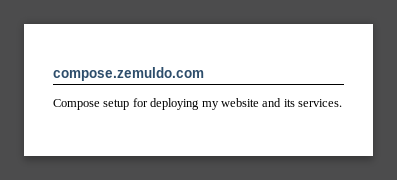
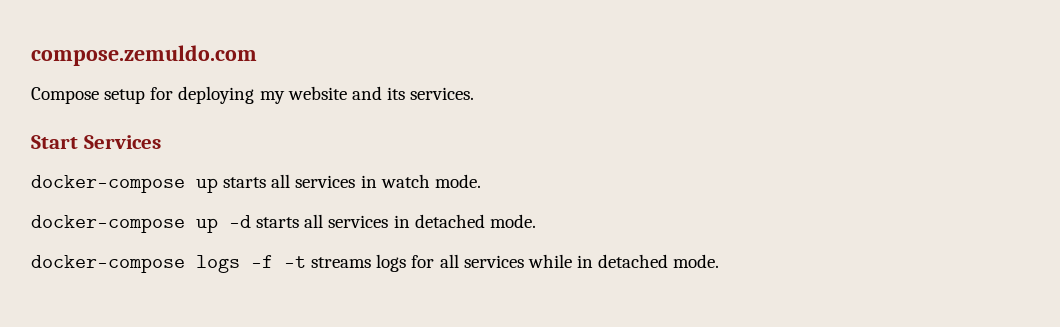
+ Start Services
+ docker-compose up starts all services in watch mode.
+ docker-compose up -d starts all services in detached mode.
+ docker-compose logs -f -t streams logs for all services while in detached mode.

